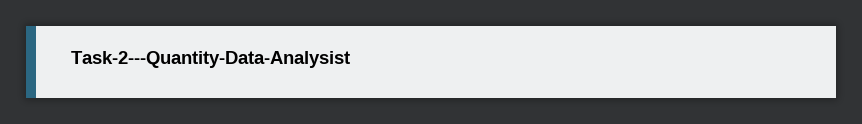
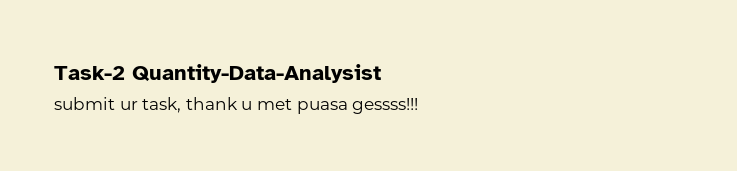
- Task-2---Quantity-Data-Analysist
+ Task-2 Quantity-Data-Analysist
+ submit ur task, thank u met puasa gessss!!!

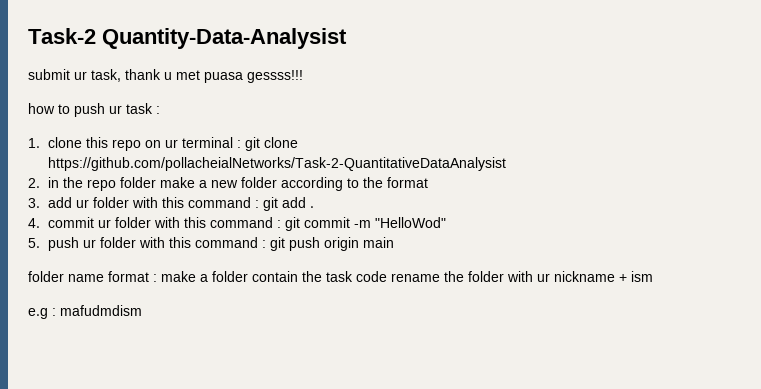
+ how to push ur task :
+ 1. clone this repo on ur terminal : git clone https://github.com/pollacheialNetworks/Task-2-QuantitativeDataAnalysist
+ 2. in the repo folder make a new folder according to the format
+ 3. add ur folder with this command : git add .
+ 4. commit ur folder with this command : git commit -m "HelloWod"
+ 5. push ur folder with this command : git push origin main
+ folder name format : make a folder contain the task code rename the folder with ur nickname + ism
+ e.g : mafudmdism

